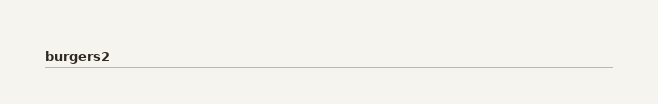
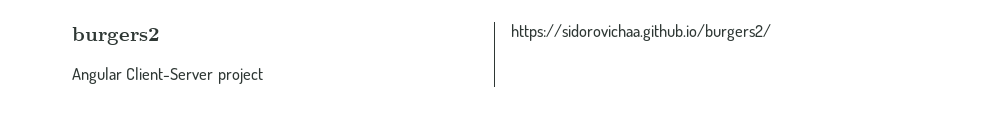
+ Angular Client-Server project https://sidorovichaa.github.io/burgers2/

